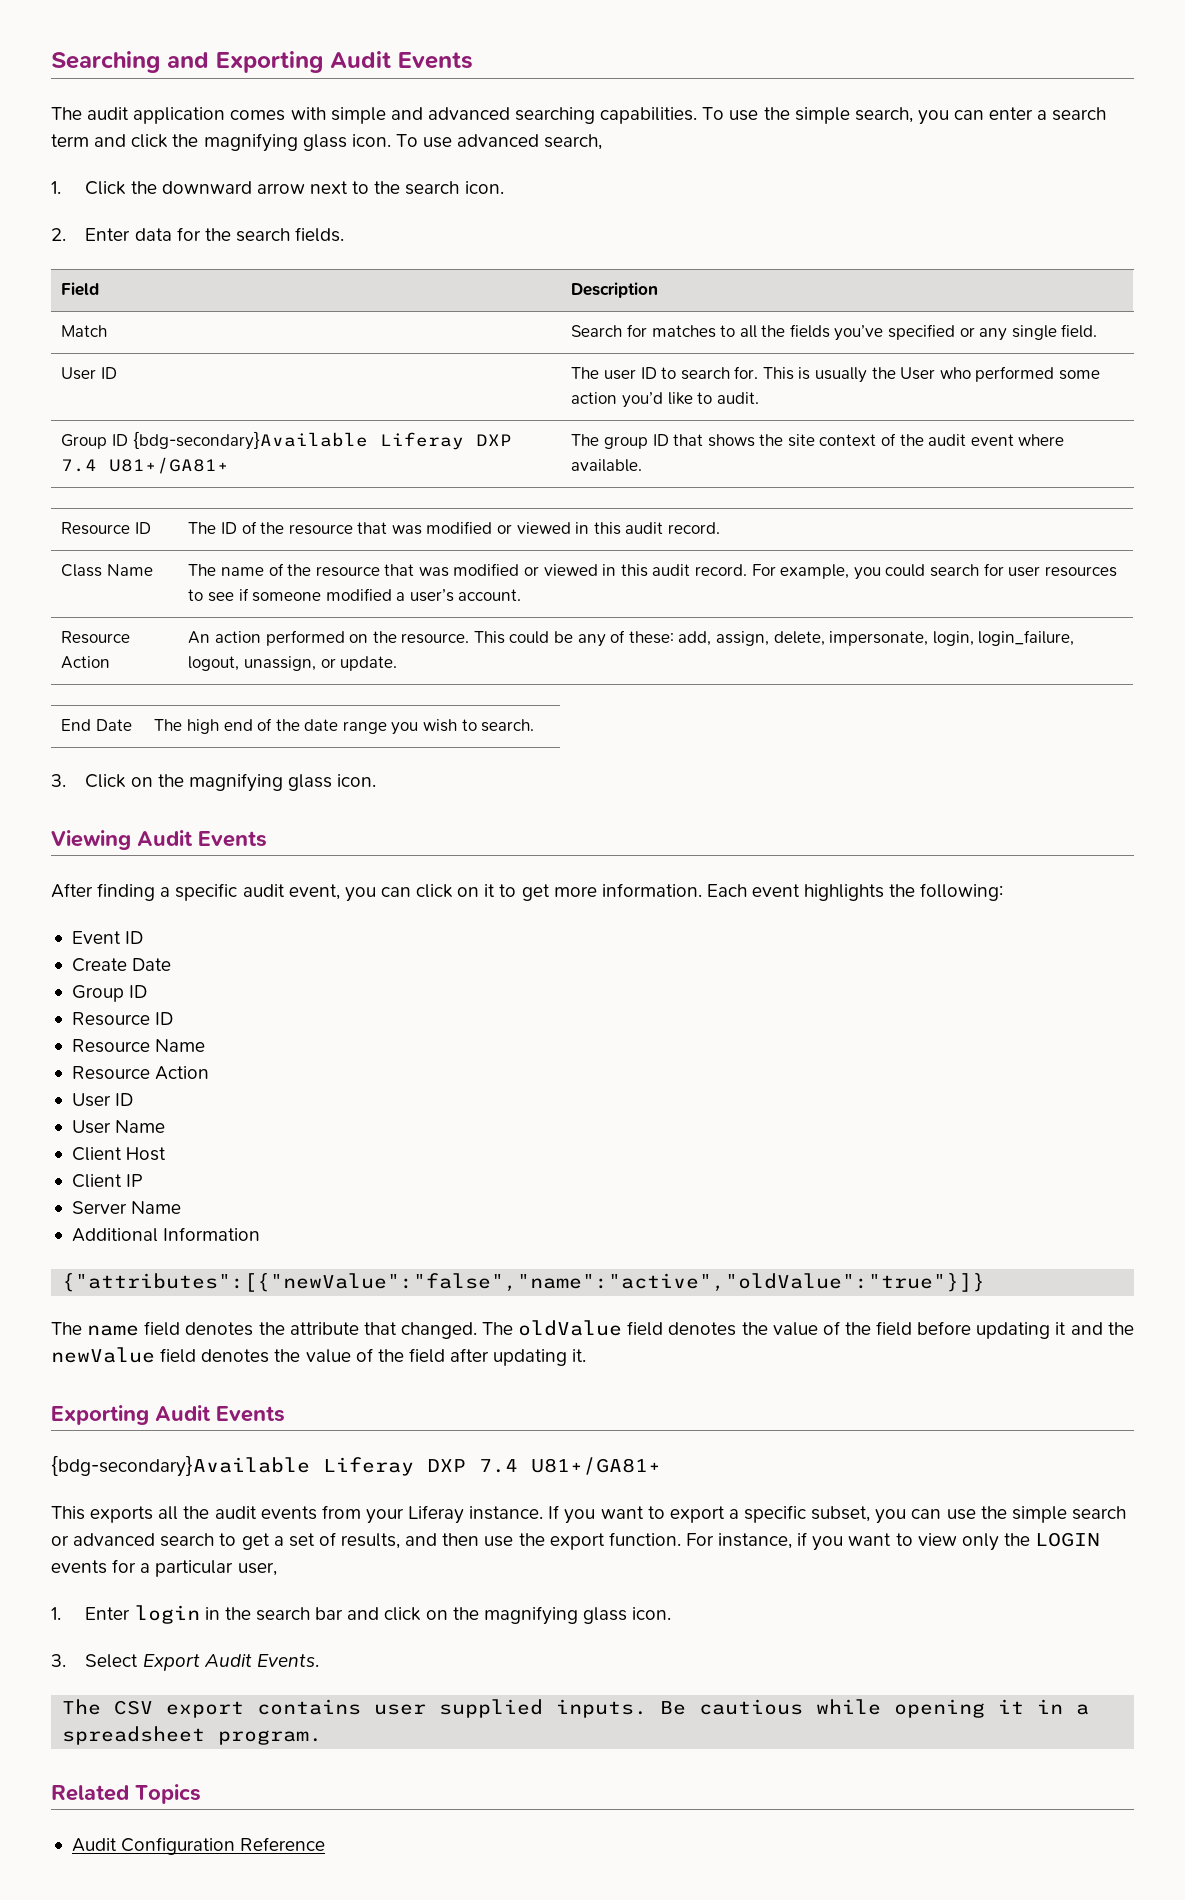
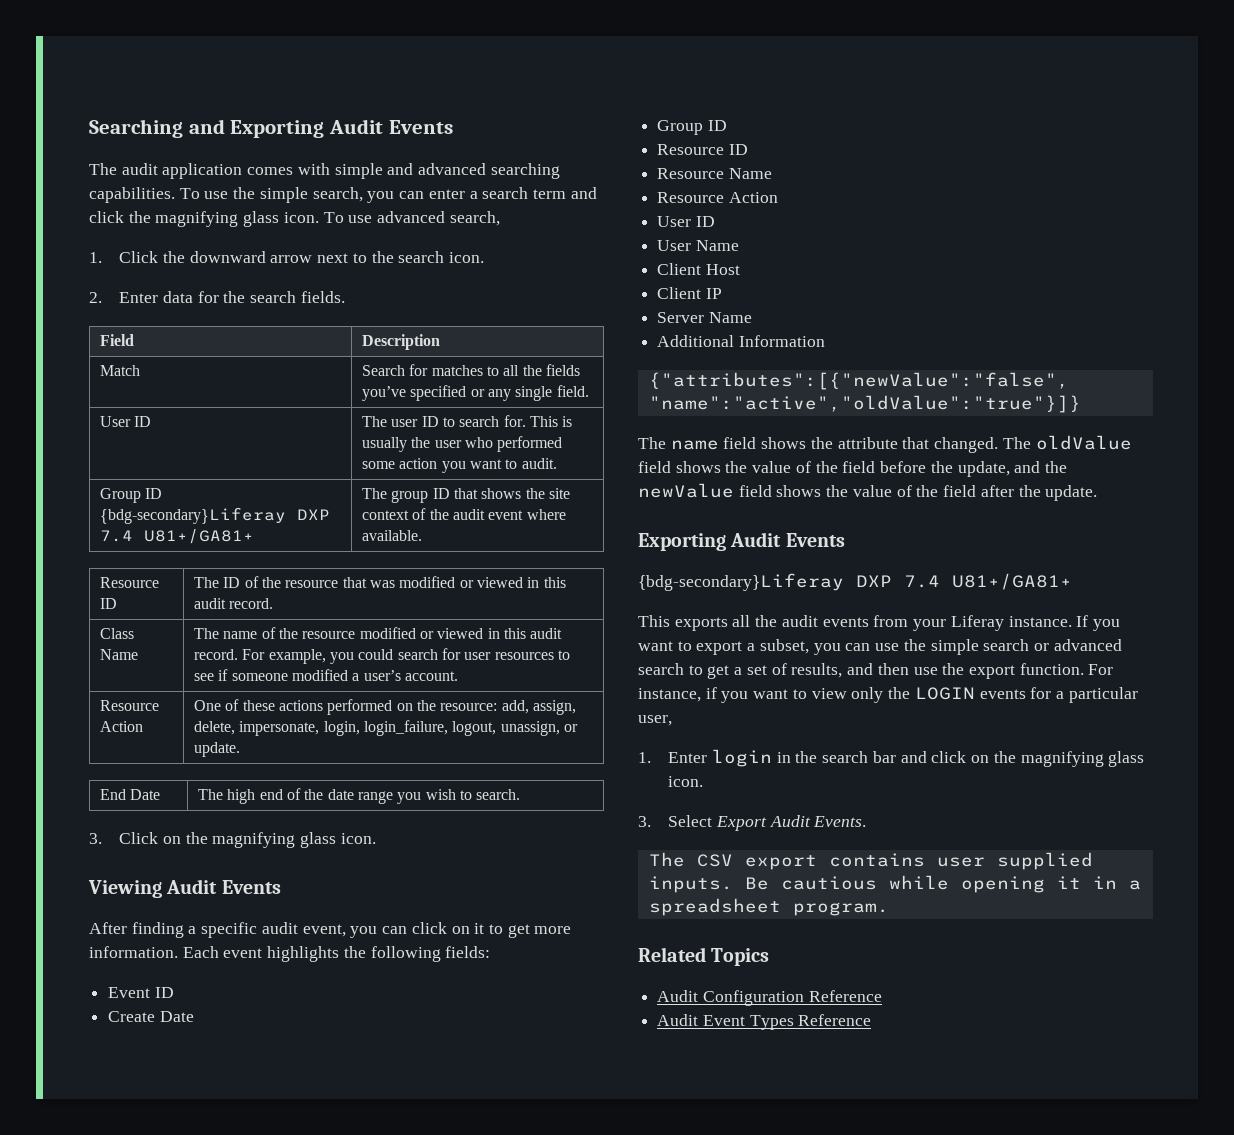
- User ID | The user ID to search for. This is usually the User who performed some action you’d like to audit.
+ User ID | The user ID to search for. This is usually the user who performed some action you want to audit.
- Group ID {bdg-secondary}Available Liferay DXP 7.4 U81+/GA81+ | The group ID that shows the site context of the audit event where available.
+ Group ID {bdg-secondary}Liferay DXP 7.4 U81+/GA81+ | The group ID that shows the site context of the audit event where available.
- Class Name | The name of the resource that was modified or viewed in this audit record. For example, you could search for user resources to see if someone modified a user’s account.
+ Class Name | The name of the resource modified or viewed in this audit record. For example, you could search for user resources to see if someone modified a user’s account.
- Resource Action | An action performed on the resource. This could be any of these: add, assign, delete, impersonate, login, login_failure, logout, unassign, or update.
+ Resource Action | One of these actions performed on the resource: add, assign, delete, impersonate, login, login_failure, logout, unassign, or update.
- Each event highlights the following:
+ Each event highlights the following fields:
- The name field denotes the attribute that changed.
+ The name field shows the attribute that changed.
- The oldValue field denotes the value of the field before updating it and the newValue field denotes the value of the field after updating it.
+ The oldValue field shows the value of the field before the update, and the newValue field shows the value of the field after the update.
  Exporting Audit Events
- {bdg-secondary}Available Liferay DXP 7.4 U81+/GA81+
+ {bdg-secondary}Liferay DXP 7.4 U81+/GA81+
- If you want to export a specific subset, you can use the simple search or advanced search to get a set of results, and then use the export function.
+ If you want to export a subset, you can use the simple search or advanced search to get a set of results, and then use the export function.
+ Audit Event Types Reference

